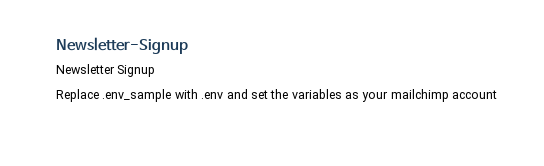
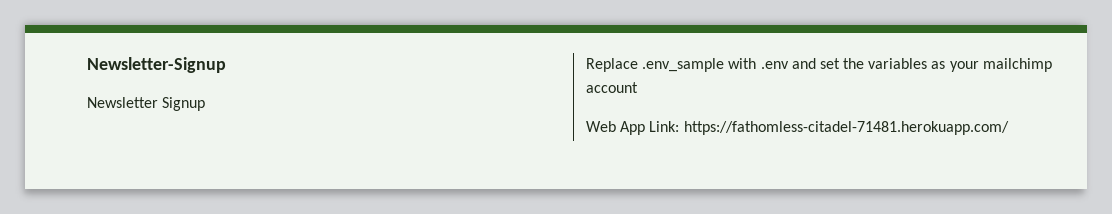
+ Web App Link: https://fathomless-citadel-71481.herokuapp.com/

